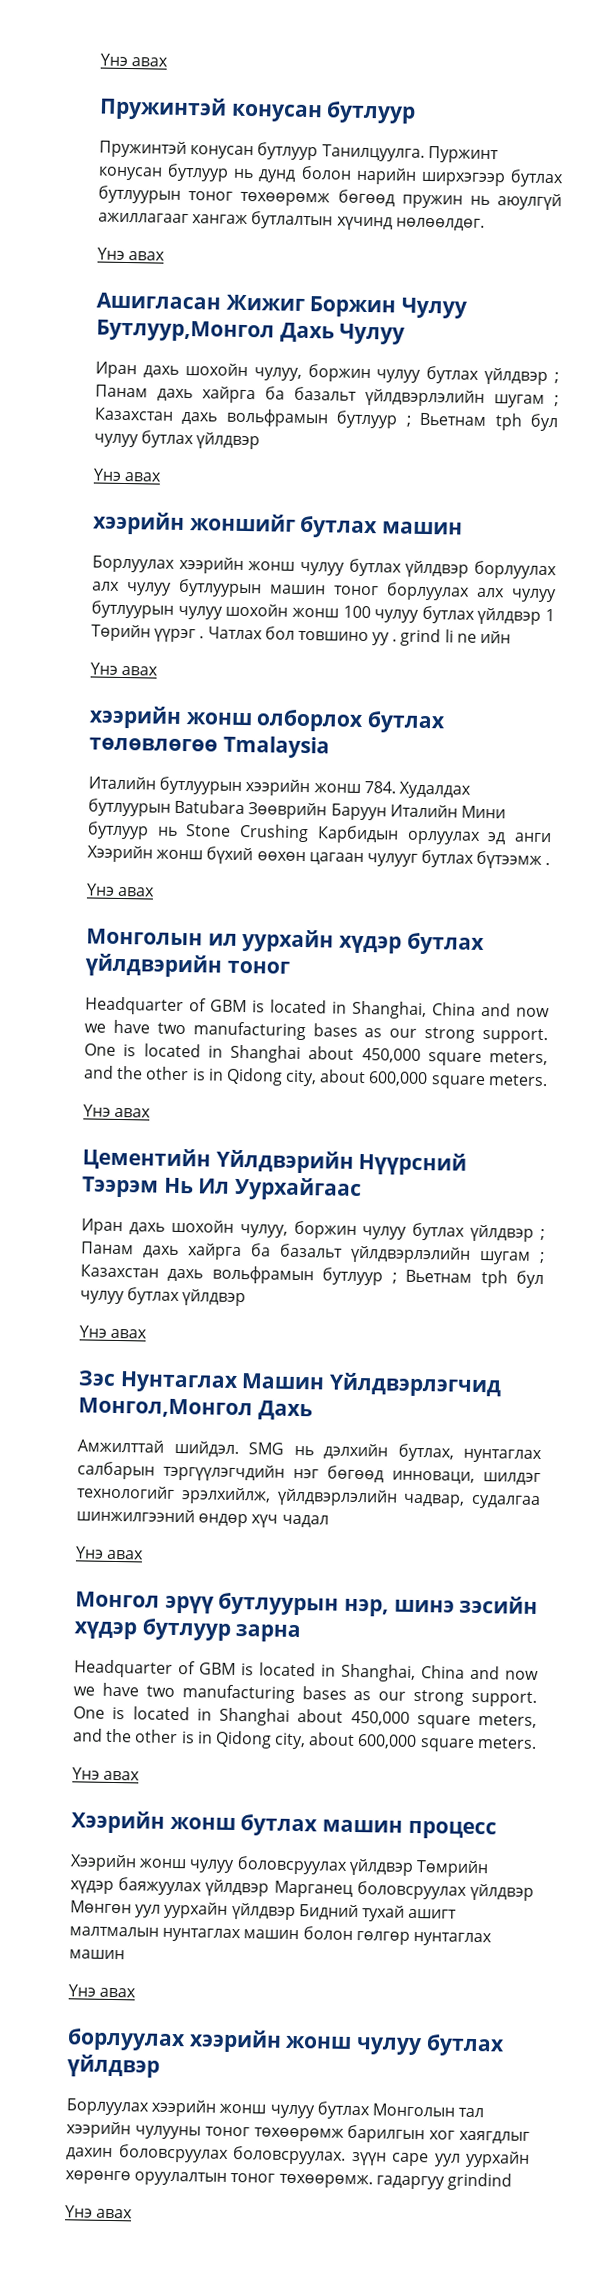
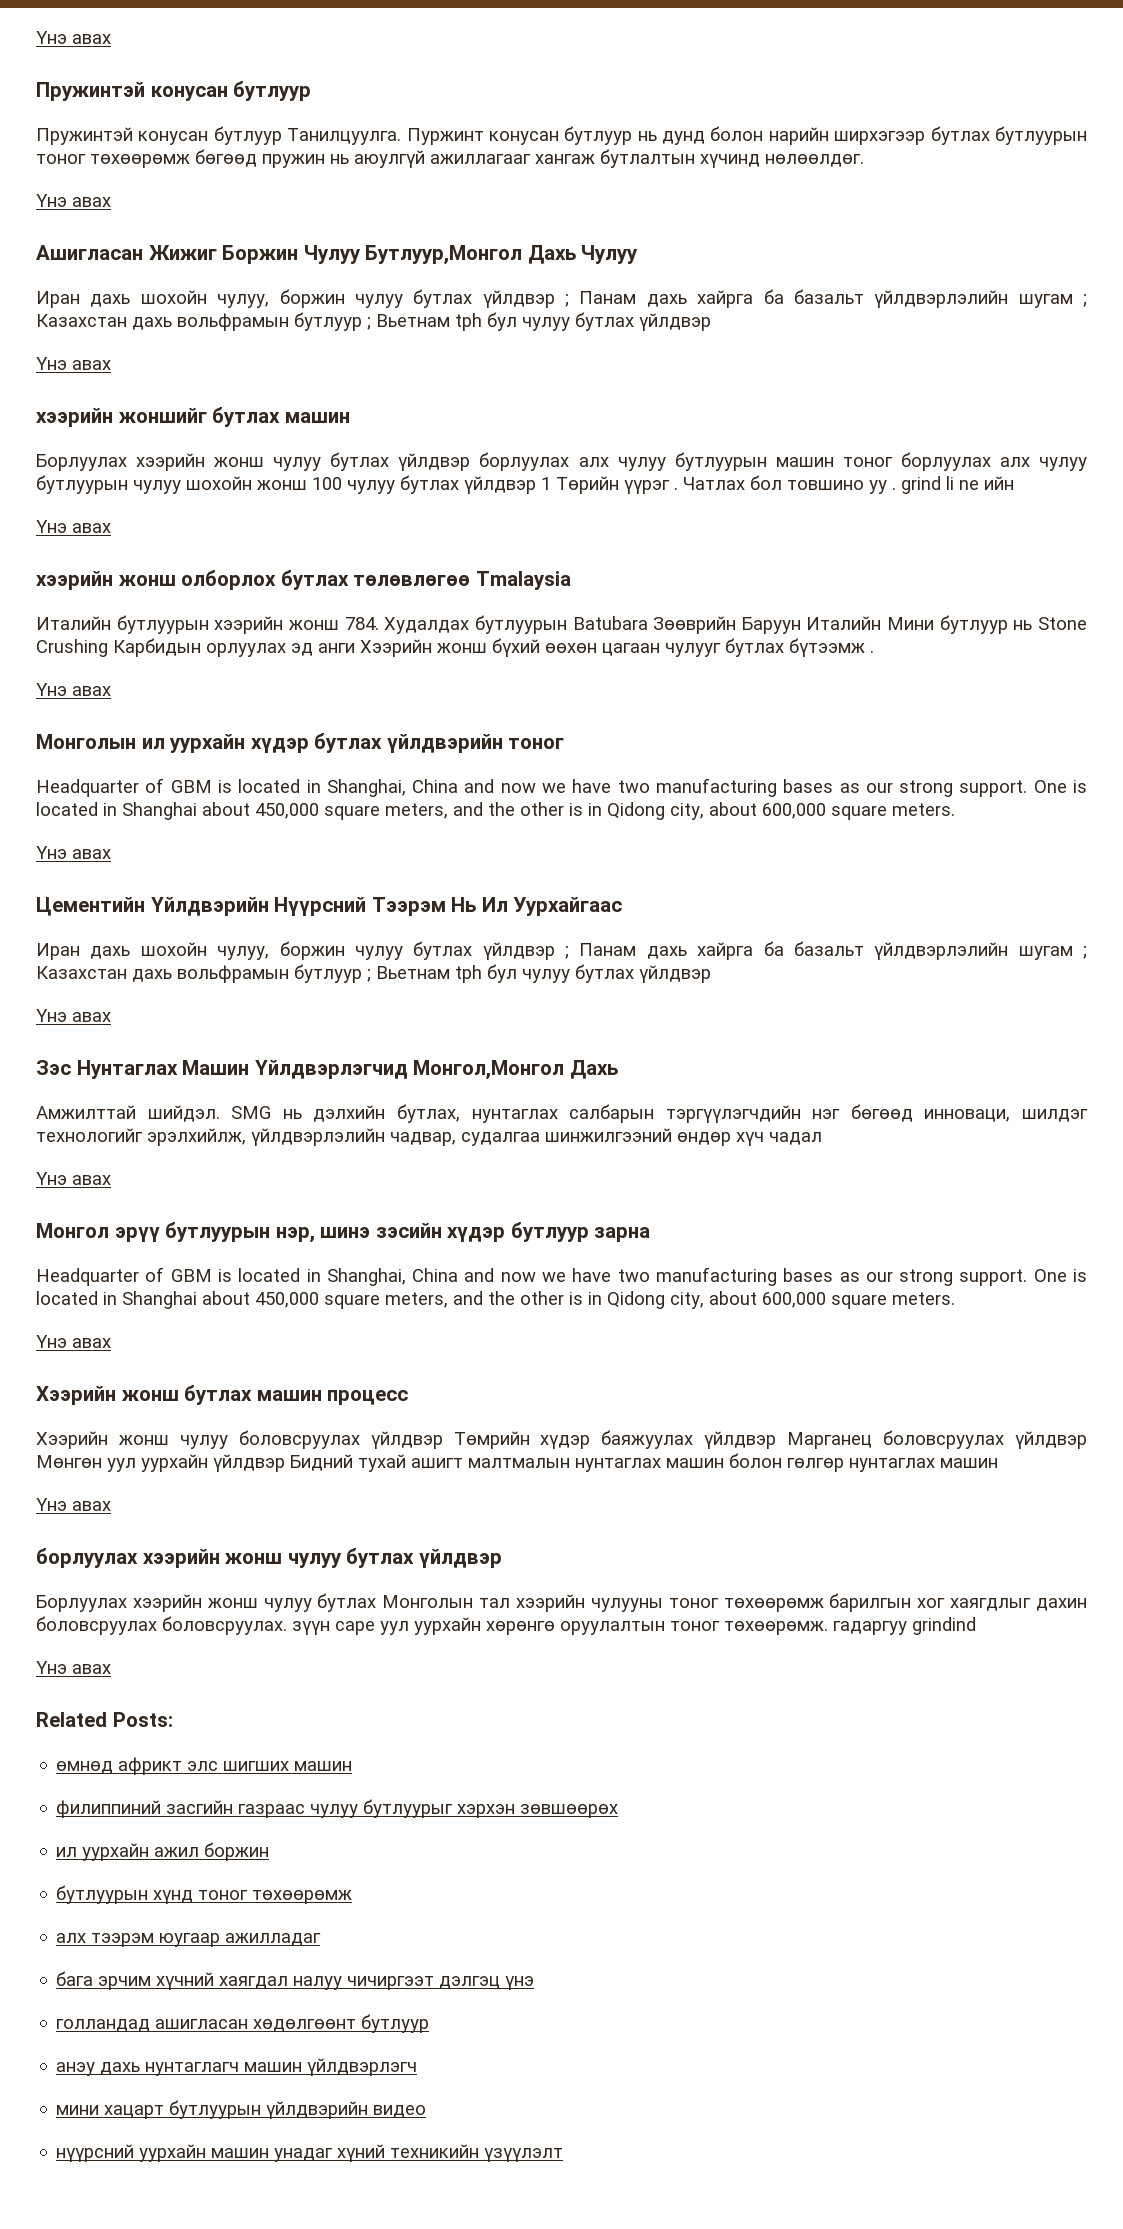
+ Related Posts:
+ өмнөд африкт элс шигших машин
+ филиппиний засгийн газраас чулуу бутлуурыг хэрхэн зөвшөөрөх
+ ил уурхайн ажил боржин
+ бутлуурын хүнд тоног төхөөрөмж
+ алх тээрэм юугаар ажилладаг
+ бага эрчим хүчний хаягдал налуу чичиргээт дэлгэц үнэ
+ голландад ашигласан хөдөлгөөнт бутлуур
+ анэу дахь нунтаглагч машин үйлдвэрлэгч
+ мини хацарт бутлуурын үйлдвэрийн видео
+ нүүрсний уурхайн машин унадаг хүний техникийн үзүүлэлт

